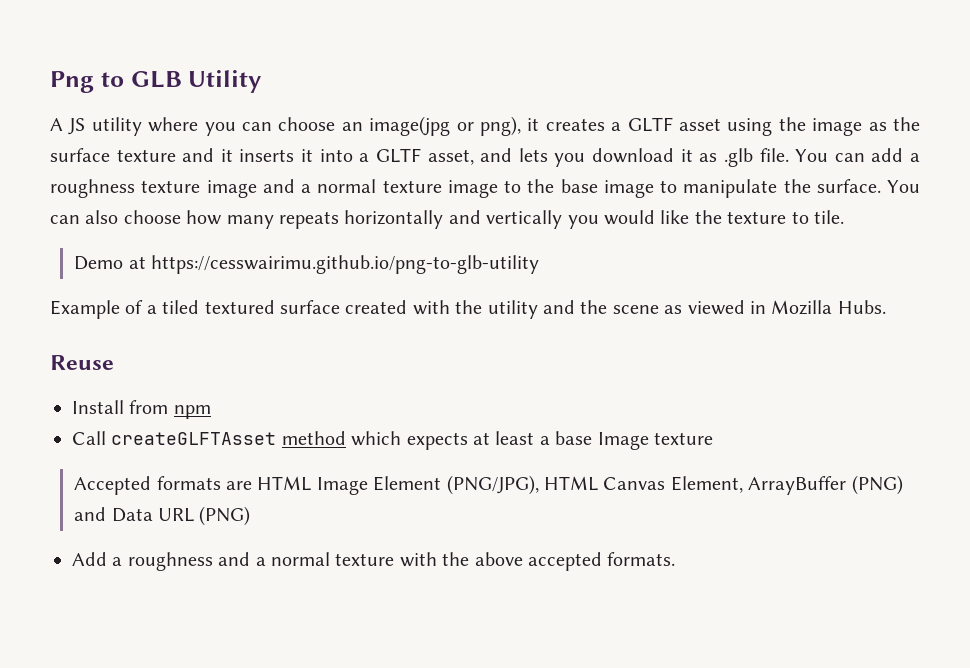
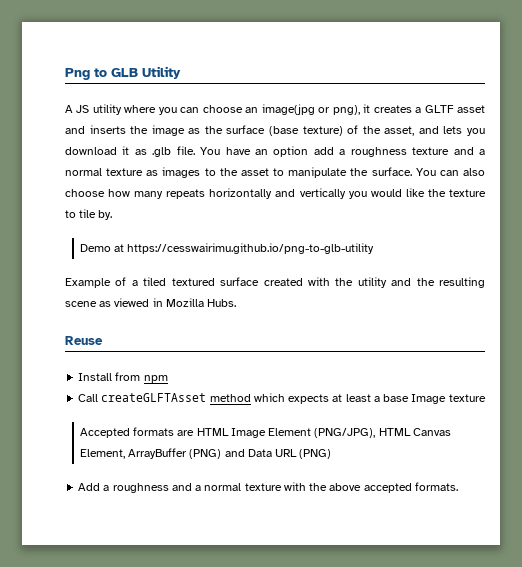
- A JS utility where you can choose an image(jpg or png), it creates a GLTF asset using the image as the surface texture and it inserts it into a GLTF asset, and lets you download it as .glb file.
+ A JS utility where you can choose an image(jpg or png), it creates a GLTF asset and inserts the image as the surface (base texture) of the asset, and lets you download it as .glb file.
- You can add a roughness texture image and a normal texture image to the base image to manipulate the surface.
+ You have an option add a roughness texture and a normal texture as images to the asset to manipulate the surface.
- You can also choose how many repeats horizontally and vertically you would like the texture to tile.
+ You can also choose how many repeats horizontally and vertically you would like the texture to tile by.
- Example of a tiled textured surface created with the utility and the scene as viewed in Mozilla Hubs.
+ Example of a tiled textured surface created with the utility and the resulting scene as viewed in Mozilla Hubs.

